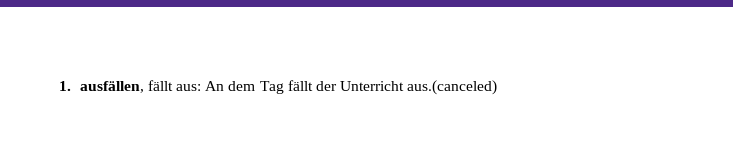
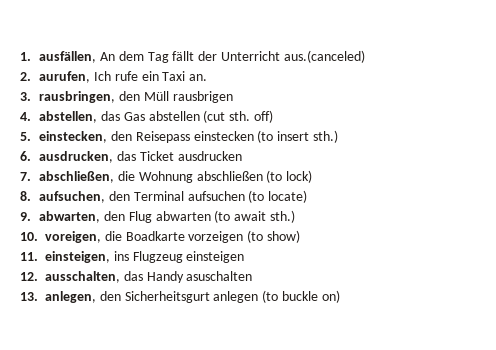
- 1. ausfällen, fällt aus: An dem Tag fällt der Unterricht aus.(canceled)
+ 1. ausfällen, An dem Tag fällt der Unterricht aus.(canceled)
+ 2. aurufen, Ich rufe ein Taxi an.
+ 3. rausbringen, den Müll rausbrigen
+ 4. abstellen, das Gas abstellen (cut sth. off)
+ 5. einstecken, den Reisepass einstecken (to insert sth.)
+ 6. ausdrucken, das Ticket ausdrucken
+ 7. abschließen, die Wohnung abschließen (to lock)
+ 8. aufsuchen, den Terminal aufsuchen (to locate)
+ 9. abwarten, den Flug abwarten (to await sth.)
+ 10. voreigen, die Boadkarte vorzeigen (to show)
+ 11. einsteigen, ins Flugzeug einsteigen
+ 12. ausschalten, das Handy asuschalten
+ 13. anlegen, den Sicherheitsgurt anlegen (to buckle on)

